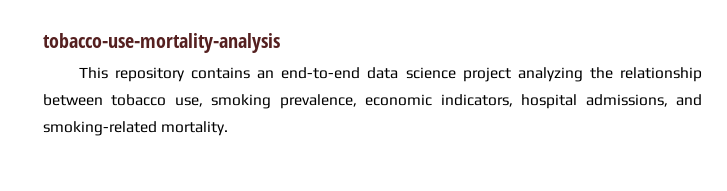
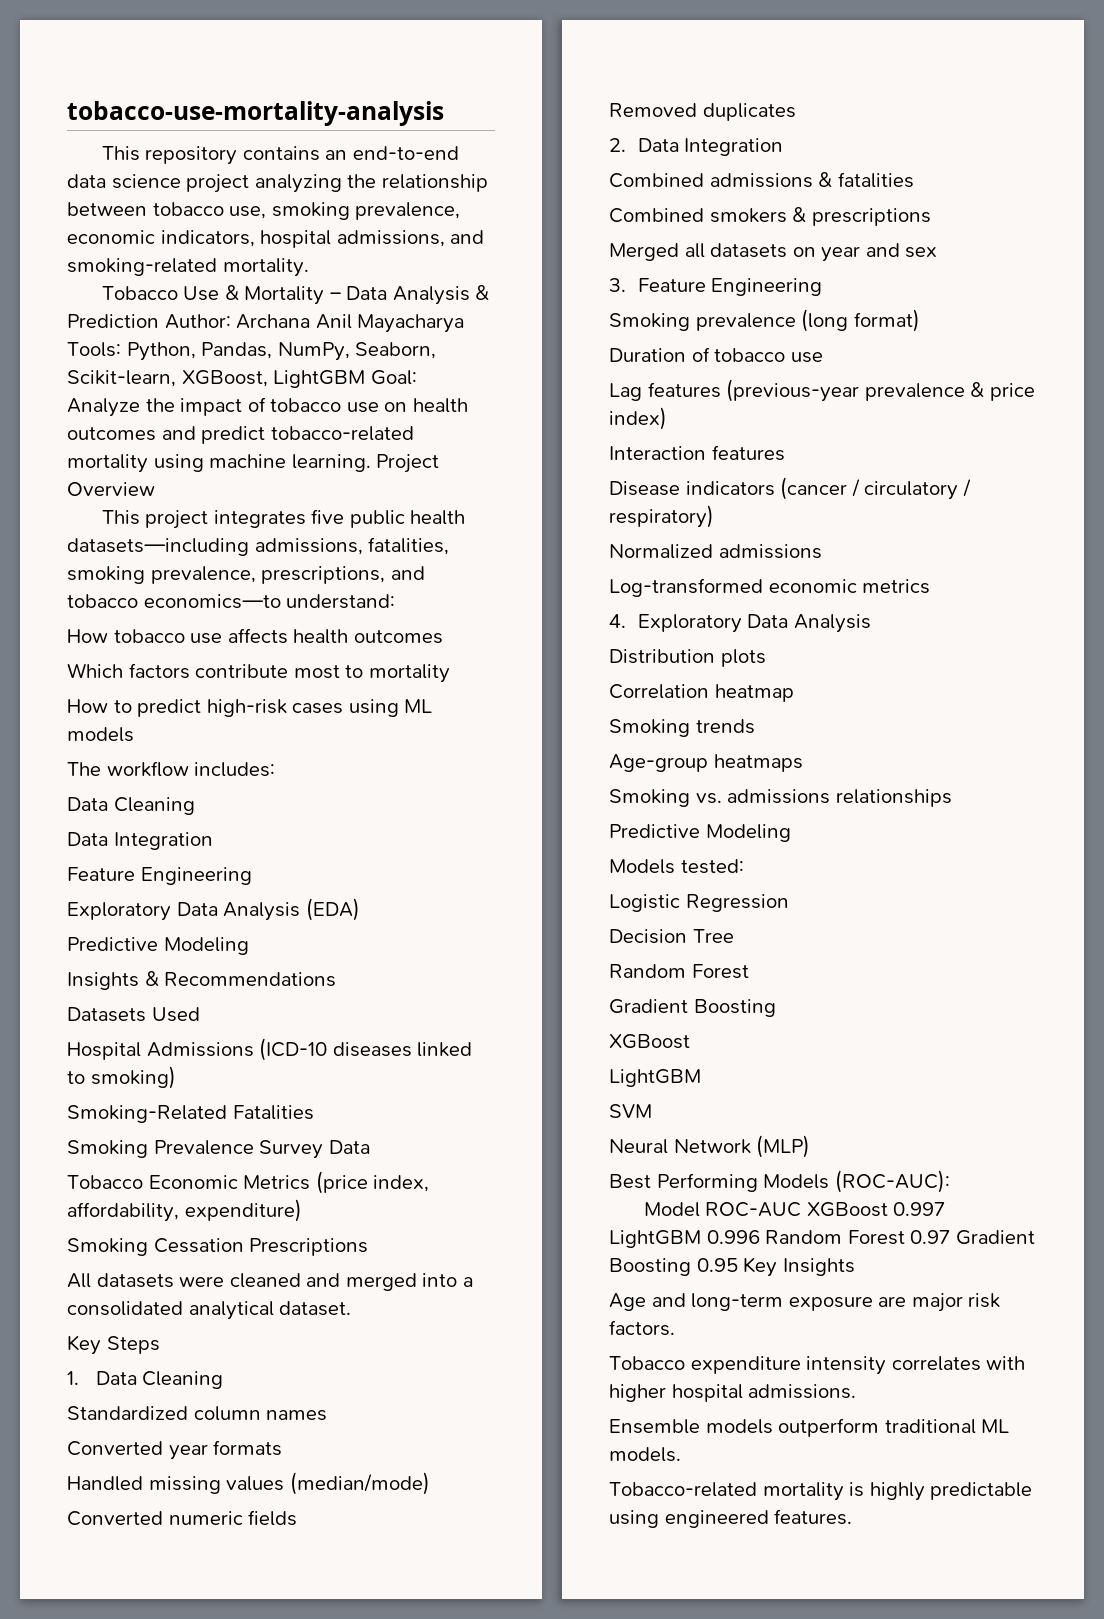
+ Tobacco Use & Mortality – Data Analysis & Prediction Author: Archana Anil Mayacharya Tools: Python, Pandas, NumPy, Seaborn, Scikit-learn, XGBoost, LightGBM Goal: Analyze the impact of tobacco use on health outcomes and predict tobacco-related mortality using machine learning. Project Overview
+ This project integrates five public health datasets—including admissions, fatalities, smoking prevalence, prescriptions, and tobacco economics—to understand:
+ How tobacco use affects health outcomes
+ Which factors contribute most to mortality
+ How to predict high-risk cases using ML models
+ The workflow includes:
+ Data Cleaning
+ Data Integration
+ Feature Engineering
+ Exploratory Data Analysis (EDA)
+ Predictive Modeling
+ Insights & Recommendations
+ Datasets Used
+ Hospital Admissions (ICD-10 diseases linked to smoking)
+ Smoking-Related Fatalities
+ Smoking Prevalence Survey Data
+ Tobacco Economic Metrics (price index, affordability, expenditure)
+ Smoking Cessation Prescriptions
+ All datasets were cleaned and merged into a consolidated analytical dataset.
+ Key Steps
+ 1. Data Cleaning
+ Standardized column names
+ Converted year formats
+ Handled missing values (median/mode)
+ Converted numeric fields
+ Removed duplicates
+ 2. Data Integration
+ Combined admissions & fatalities
+ Combined smokers & prescriptions
+ Merged all datasets on year and sex
+ 3. Feature Engineering
+ Smoking prevalence (long format)
+ Duration of tobacco use
+ Lag features (previous-year prevalence & price index)
+ Interaction features
+ Disease indicators (cancer / circulatory / respiratory)
+ Normalized admissions
+ Log-transformed economic metrics
+ 4. Exploratory Data Analysis
+ Distribution plots
+ Correlation heatmap
+ Smoking trends
+ Age-group heatmaps
+ Smoking vs. admissions relationships
+ Predictive Modeling
+ Models tested:
+ Logistic Regression
+ Decision Tree
+ Random Forest
+ Gradient Boosting
+ XGBoost
+ LightGBM
+ SVM
+ Neural Network (MLP)
+ Best Performing Models (ROC-AUC):
+ Model ROC-AUC XGBoost 0.997 LightGBM 0.996 Random Forest 0.97 Gradient Boosting 0.95 Key Insights
+ Age and long-term exposure are major risk factors.
+ Tobacco expenditure intensity correlates with higher hospital admissions.
+ Ensemble models outperform traditional ML models.
+ Tobacco-related mortality is highly predictable using engineered features.

